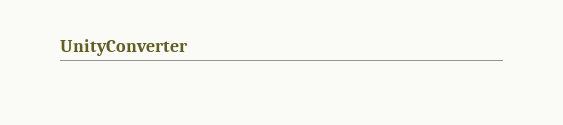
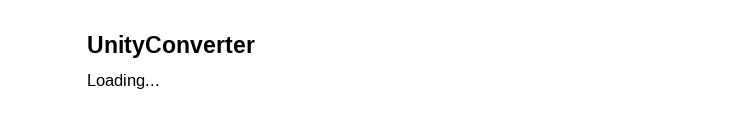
+ Loading...

